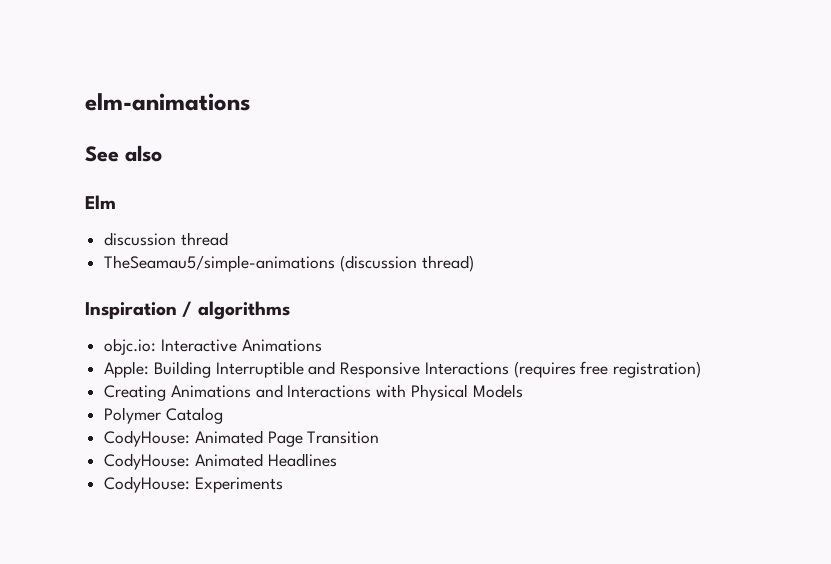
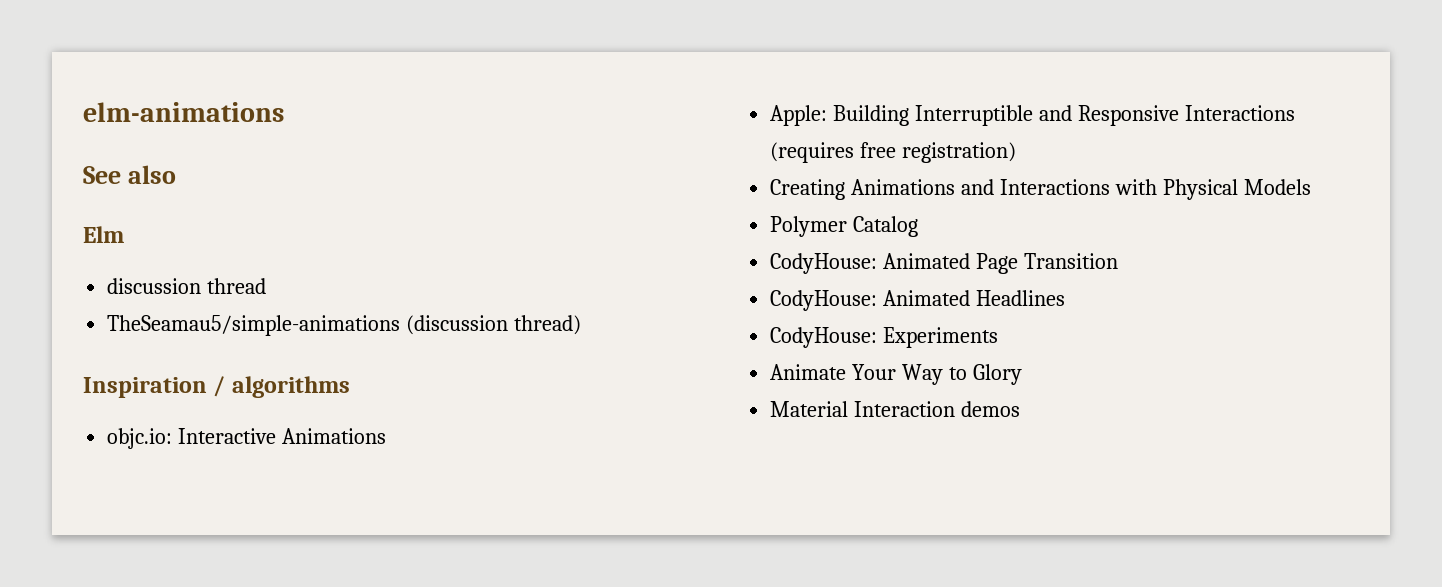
+ Animate Your Way to Glory
+ Material Interaction demos

